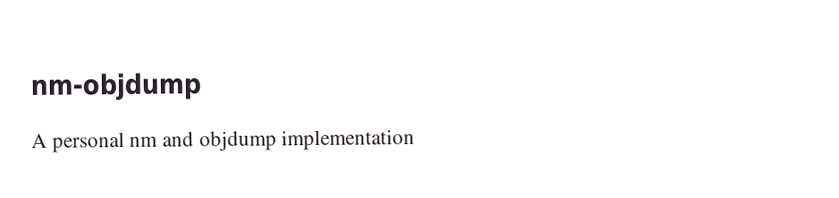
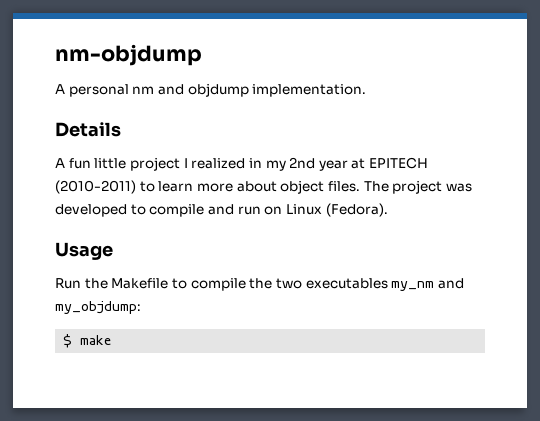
- A personal nm and objdump implementation
+ A personal nm and objdump implementation.
+ Details
+ A fun little project I realized in my 2nd year at EPITECH (2010-2011) to learn more about object files. The project was developed to compile and run on Linux (Fedora).
+ Usage
+ Run the Makefile to compile the two executables my_nm and my_objdump:
+ $ make

